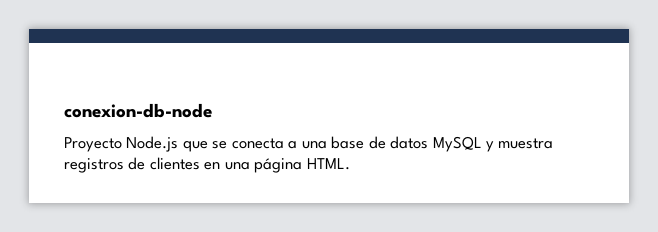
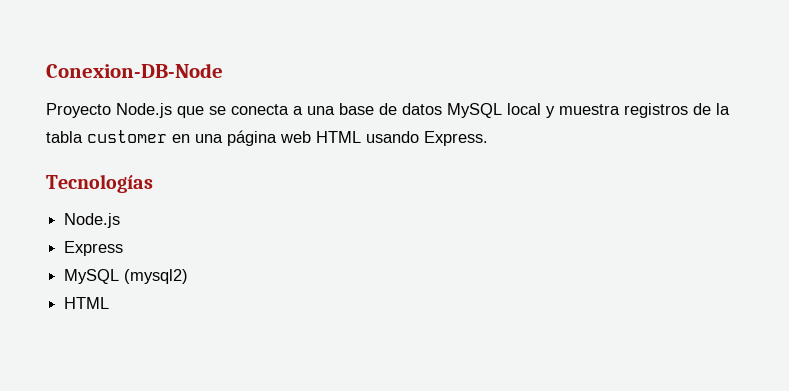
- conexion-db-node
+ Conexion-DB-Node
- Proyecto Node.js que se conecta a una base de datos MySQL y muestra registros de clientes en una página HTML.
+ Proyecto Node.js que se conecta a una base de datos MySQL local y muestra registros de la tabla customer en una página web HTML usando Express.
+ Tecnologías
+ Node.js
+ Express
+ MySQL (mysql2)
+ HTML

